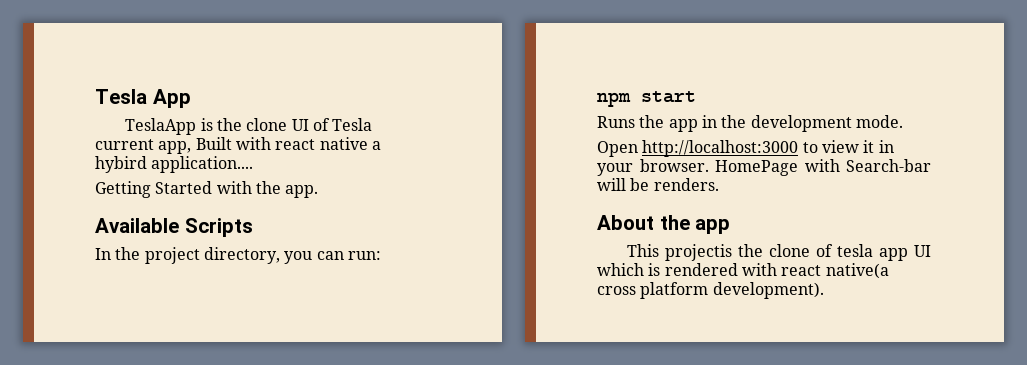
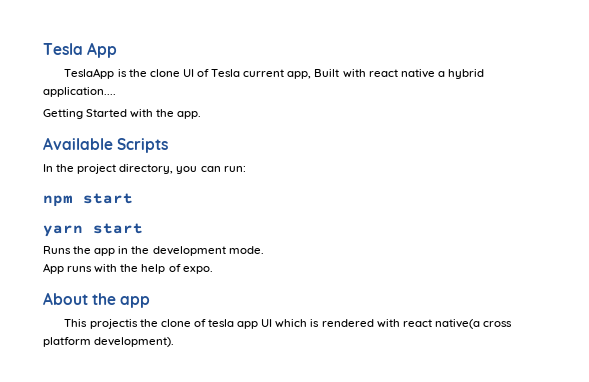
- TeslaApp is the clone UI of Tesla current app, Built with react native a hybird application....
+ TeslaApp is the clone UI of Tesla current app, Built with react native a hybrid application....
+ yarn start
- Open http://localhost:3000 to view it in your browser. HomePage with Search-bar will be renders.
+ App runs with the help of expo.

